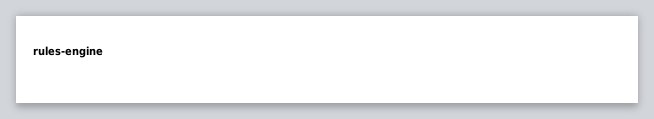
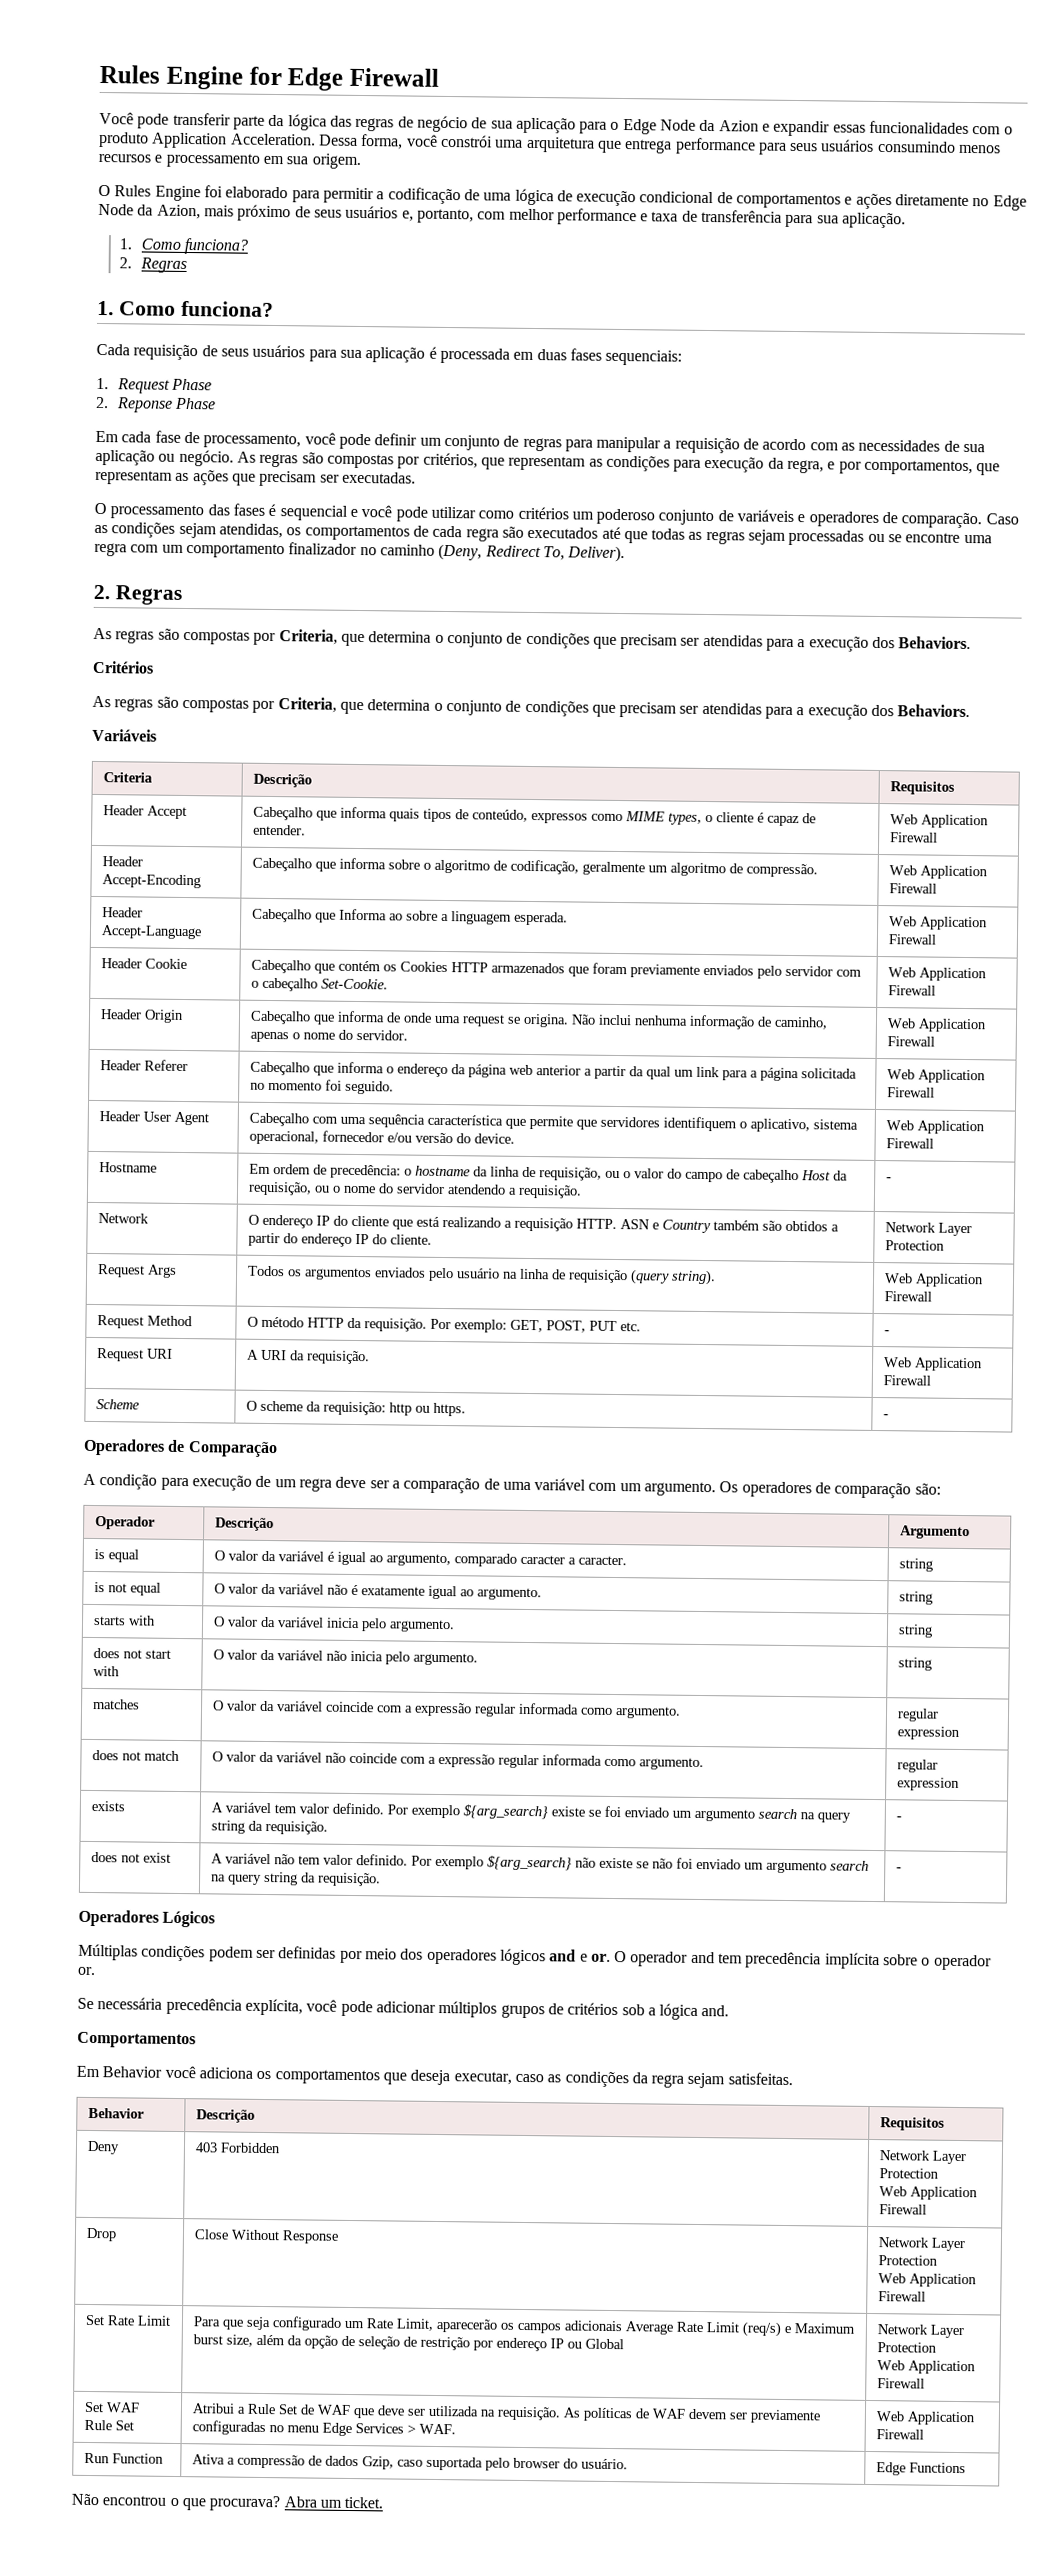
- rules-engine
+ Rules Engine for Edge Firewall
+ Você pode transferir parte da lógica das regras de negócio de sua aplicação para o Edge Node da Azion e expandir essas funcionalidades com o produto Application Acceleration. Dessa forma, você constrói uma arquitetura que entrega performance para seus usuários consumindo menos recursos e processamento em sua origem.
+ O Rules Engine foi elaborado para permitir a codificação de uma lógica de execução condicional de comportamentos e ações diretamente no Edge Node da Azion, mais próximo de seus usuários e, portanto, com melhor performance e taxa de transferência para sua aplicação.
+ 1. Como funciona?
+ 2. Regras
+ 1. Como funciona?
+ Cada requisição de seus usuários para sua aplicação é processada em duas fases sequenciais:
+ 1. Request Phase
+ 2. Reponse Phase
+ Em cada fase de processamento, você pode definir um conjunto de regras para manipular a requisição de acordo com as necessidades de sua aplicação ou negócio. As regras são compostas por critérios, que representam as condições para execução da regra, e por comportamentos, que representam as ações que precisam ser executadas.
+ O processamento das fases é sequencial e você pode utilizar como critérios um poderoso conjunto de variáveis e operadores de comparação. Caso as condições sejam atendidas, os comportamentos de cada regra são executados até que todas as regras sejam processadas ou se encontre uma regra com um comportamento finalizador no caminho (Deny, Redirect To, Deliver).
+ 2. Regras
+ As regras são compostas por Criteria, que determina o conjunto de condições que precisam ser atendidas para a execução dos Behaviors.
+ Critérios
+ As regras são compostas por Criteria, que determina o conjunto de condições que precisam ser atendidas para a execução dos Behaviors.
+ Variáveis
+ Criteria | Descrição | Requisitos
+ Header Accept | Cabeçalho que informa quais tipos de conteúdo, expressos como MIME types, o cliente é capaz de entender. | Web Application Firewall
+ Header Accept-Encoding | Cabeçalho que informa sobre o algoritmo de codificação, geralmente um algoritmo de compressão. | Web Application Firewall
+ Header Accept-Language | Cabeçalho que Informa ao sobre a linguagem esperada. | Web Application Firewall
+ Header Cookie | Cabeçalho que contém os Cookies HTTP armazenados que foram previamente enviados pelo servidor com o cabeçalho Set-Cookie. | Web Application Firewall
+ Header Origin | Cabeçalho que informa de onde uma request se origina. Não inclui nenhuma informação de caminho, apenas o nome do servidor. | Web Application Firewall
+ Header Referer | Cabeçalho que informa o endereço da página web anterior a partir da qual um link para a página solicitada no momento foi seguido. | Web Application Firewall
+ Header User Agent | Cabeçalho com uma sequência característica que permite que servidores identifiquem o aplicativo, sistema operacional, fornecedor e/ou versão do device. | Web Application Firewall
+ Hostname | Em ordem de precedência: o hostname da linha de requisição, ou o valor do campo de cabeçalho Host da requisição, ou o nome do servidor atendendo a requisição. | -
+ Network | O endereço IP do cliente que está realizando a requisição HTTP. ASN e Country também são obtidos a partir do endereço IP do cliente. | Network Layer Protection
+ Request Args | Todos os argumentos enviados pelo usuário na linha de requisição (query string). | Web Application Firewall
+ Request Method | O método HTTP da requisição. Por exemplo: GET, POST, PUT etc. | -
+ Request URI | A URI da requisição. | Web Application Firewall
+ Scheme | O scheme da requisição: http ou https. | -
+ Operadores de Comparação
+ A condição para execução de um regra deve ser a comparação de uma variável com um argumento. Os operadores de comparação são:
+ Operador | Descrição | Argumento
+ is equal | O valor da variável é igual ao argumento, comparado caracter a caracter. | string
+ is not equal | O valor da variável não é exatamente igual ao argumento. | string
+ starts with | O valor da variável inicia pelo argumento. | string
+ does not start with | O valor da variável não inicia pelo argumento. | string
+ matches | O valor da variável coincide com a expressão regular informada como argumento. | regular expression
+ does not match | O valor da variável não coincide com a expressão regular informada como argumento. | regular expression
+ exists | A variável tem valor definido. Por exemplo ${arg_search} existe se foi enviado um argumento search na query string da requisição. | -
+ does not exist | A variável não tem valor definido. Por exemplo ${arg_search} não existe se não foi enviado um argumento search na query string da requisição. | -
+ Operadores Lógicos
+ Múltiplas condições podem ser definidas por meio dos operadores lógicos and e or. O operador and tem precedência implícita sobre o operador or.
+ Se necessária precedência explícita, você pode adicionar múltiplos grupos de critérios sob a lógica and.
+ Comportamentos
+ Em Behavior você adiciona os comportamentos que deseja executar, caso as condições da regra sejam satisfeitas.
+ Behavior | Descrição | Requisitos
+ Deny | 403 Forbidden | Network Layer Protection
+ Web Application Firewall
+ Drop | Close Without Response | Network Layer Protection
+ Web Application Firewall
+ Set Rate Limit | Para que seja configurado um Rate Limit, aparecerão os campos adicionais Average Rate Limit (req/s) e Maximum burst size, além da opção de seleção de restrição por endereço IP ou Global | Network Layer Protection
+ Web Application Firewall
+ Set WAF Rule Set | Atribui a Rule Set de WAF que deve ser utilizada na requisição. As políticas de WAF devem ser previamente configuradas no menu Edge Services > WAF. | Web Application Firewall
+ Run Function | Ativa a compressão de dados Gzip, caso suportada pelo browser do usuário. | Edge Functions
+ Não encontrou o que procurava? Abra um ticket.

